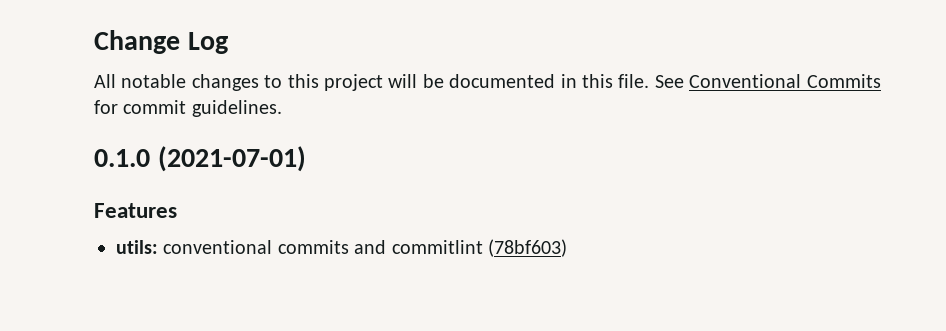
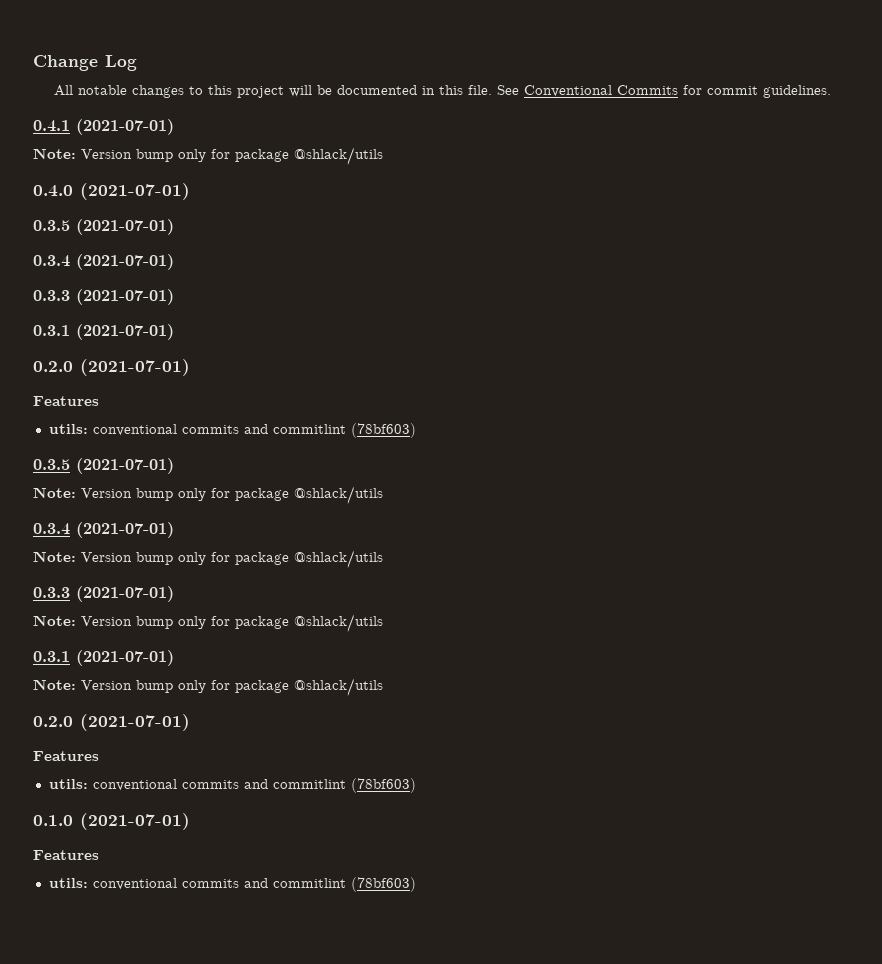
+ 0.4.1 (2021-07-01)
+ Note: Version bump only for package @shlack/utils
+ 0.4.0 (2021-07-01)
+ 0.3.5 (2021-07-01)
+ 0.3.4 (2021-07-01)
+ 0.3.3 (2021-07-01)
+ 0.3.1 (2021-07-01)
+ 0.2.0 (2021-07-01)
+ Features
+ utils: conventional commits and commitlint (78bf603)
+ 0.3.5 (2021-07-01)
+ Note: Version bump only for package @shlack/utils
+ 0.3.4 (2021-07-01)
+ Note: Version bump only for package @shlack/utils
+ 0.3.3 (2021-07-01)
+ Note: Version bump only for package @shlack/utils
+ 0.3.1 (2021-07-01)
+ Note: Version bump only for package @shlack/utils
+ 0.2.0 (2021-07-01)
+ Features
+ utils: conventional commits and commitlint (78bf603)

